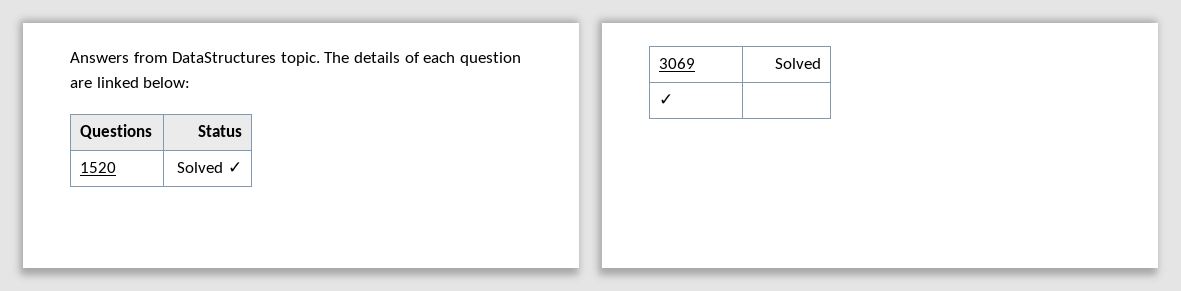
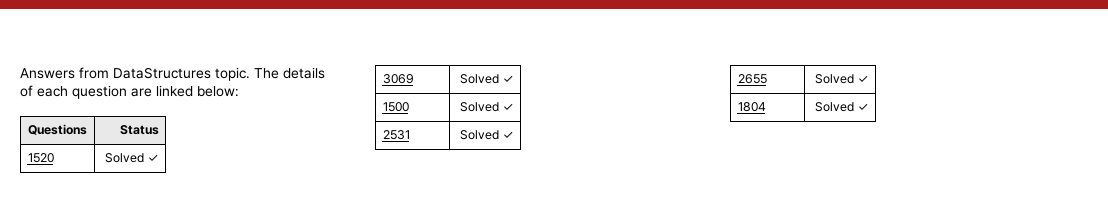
- 3069 | Solved
- ✓ |
+ 3069 | Solved ✓
+ 1500 | Solved ✓
+ 2531 | Solved ✓
+ 2655 | Solved ✓
+ 1804 | Solved ✓

